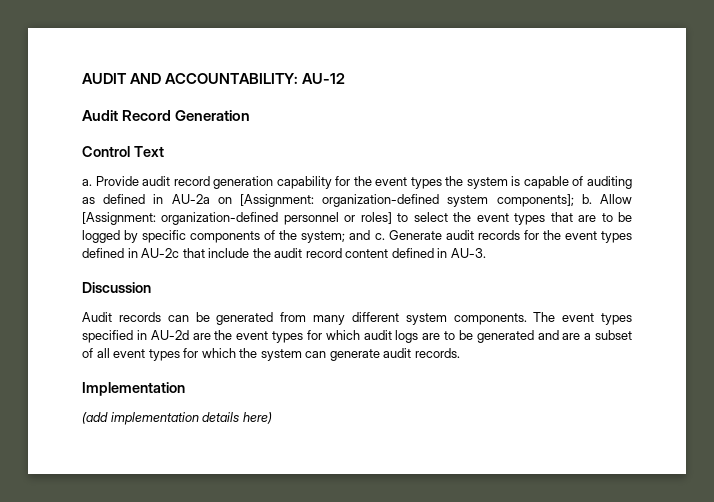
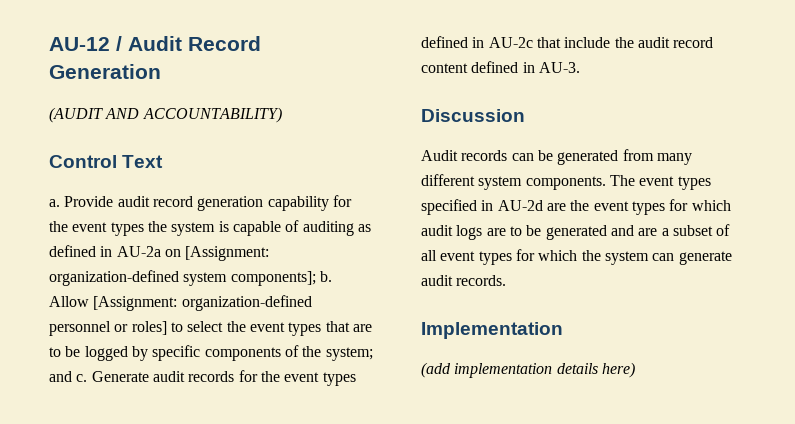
- AUDIT AND ACCOUNTABILITY: AU-12
- Audit Record Generation
+ AU-12 / Audit Record Generation
+ (AUDIT AND ACCOUNTABILITY)

